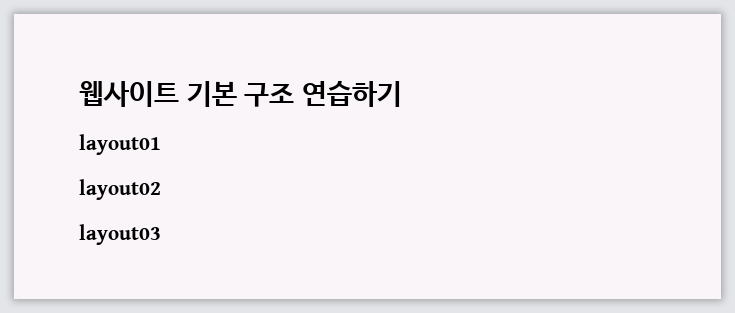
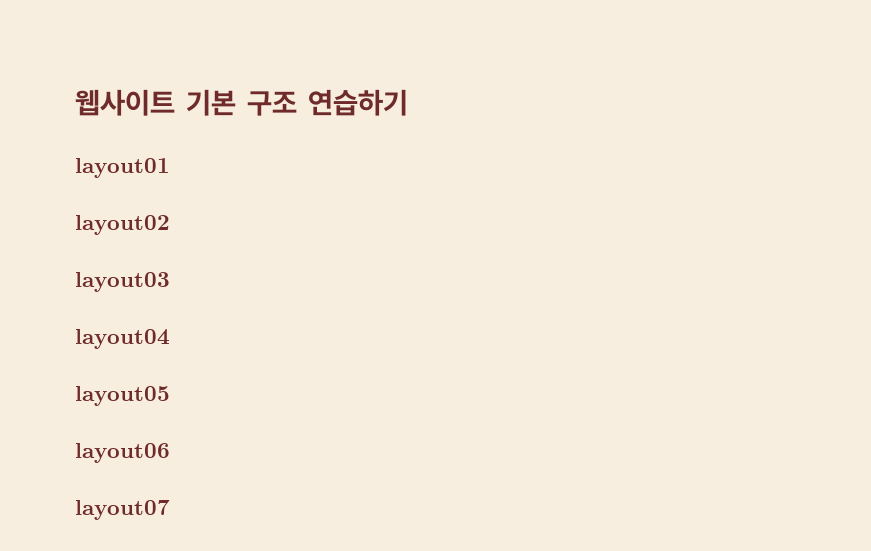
+ layout04
+ layout05
+ layout06
+ layout07

